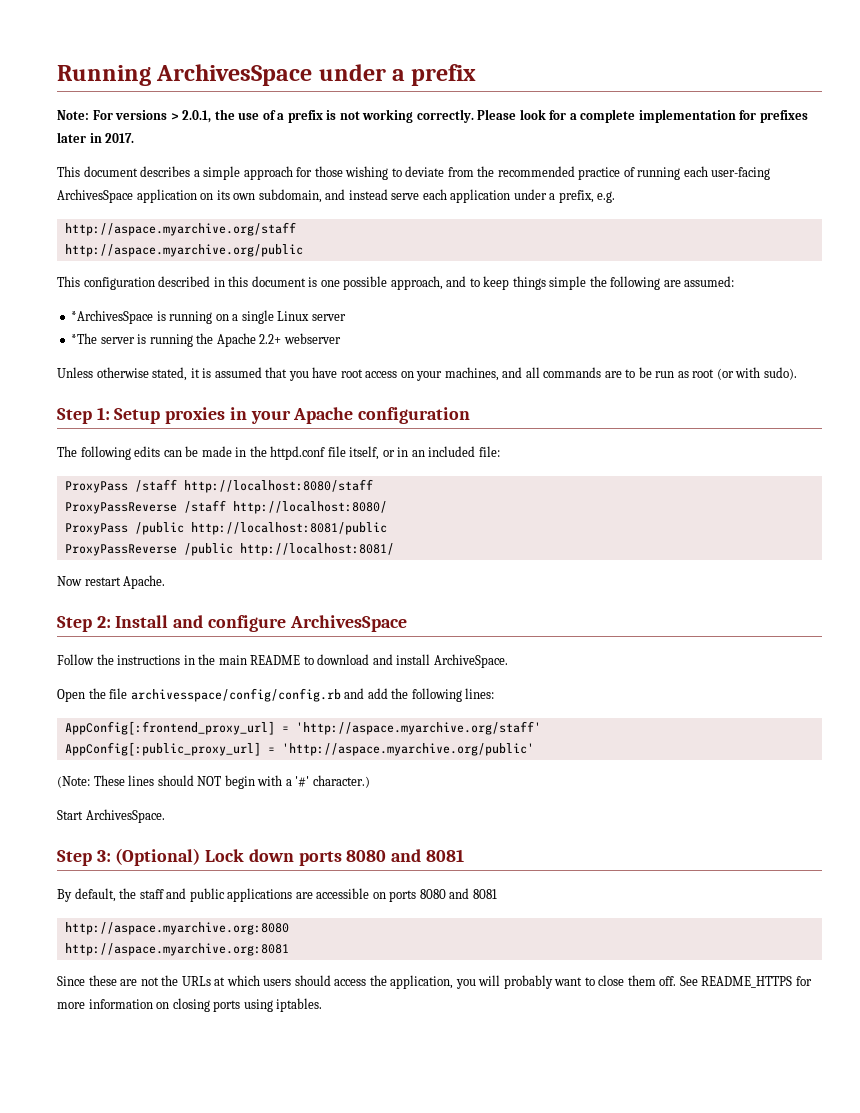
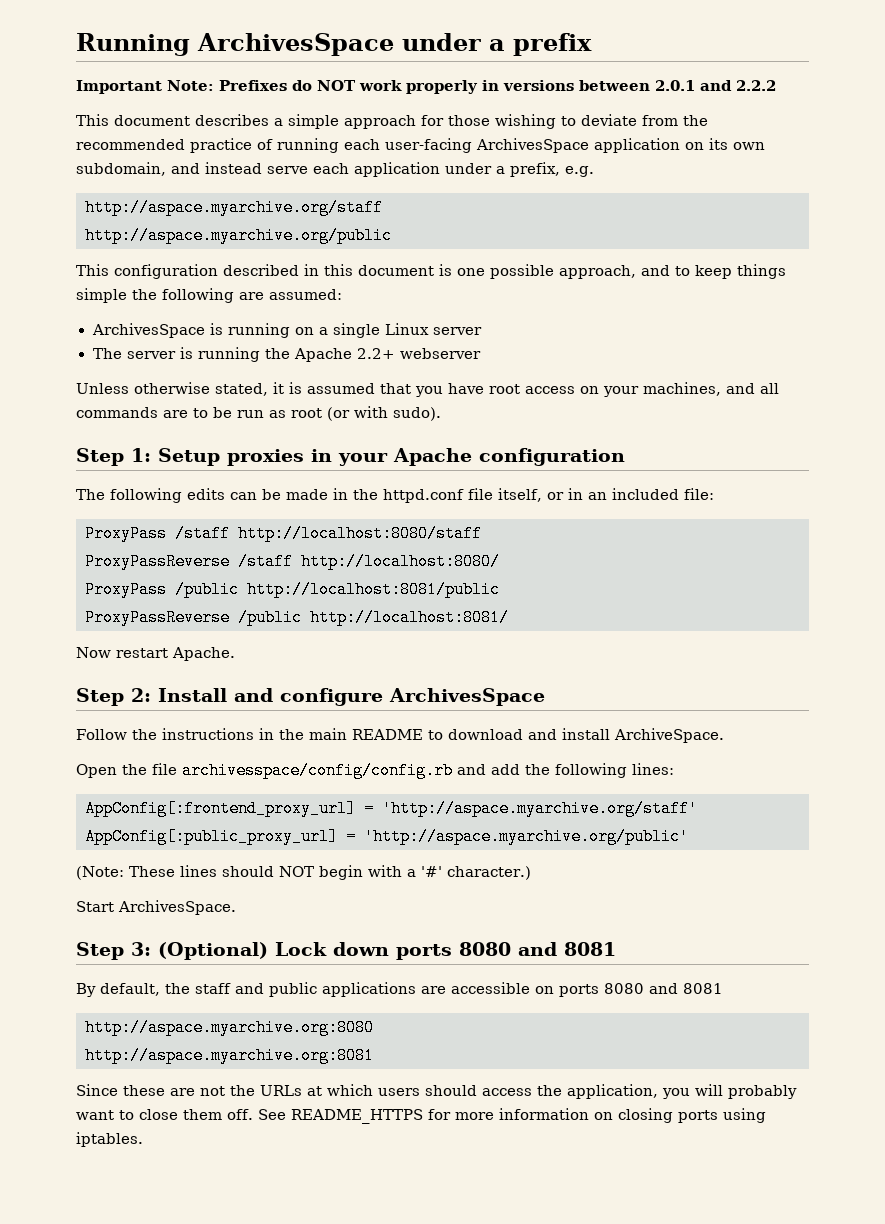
- Note: For versions > 2.0.1, the use of a prefix is not working correctly. Please look for a complete implementation for prefixes later in 2017.
+ Important Note: Prefixes do NOT work properly in versions between 2.0.1 and 2.2.2
- *ArchivesSpace is running on a single Linux server
+ ArchivesSpace is running on a single Linux server
- *The server is running the Apache 2.2+ webserver
+ The server is running the Apache 2.2+ webserver

